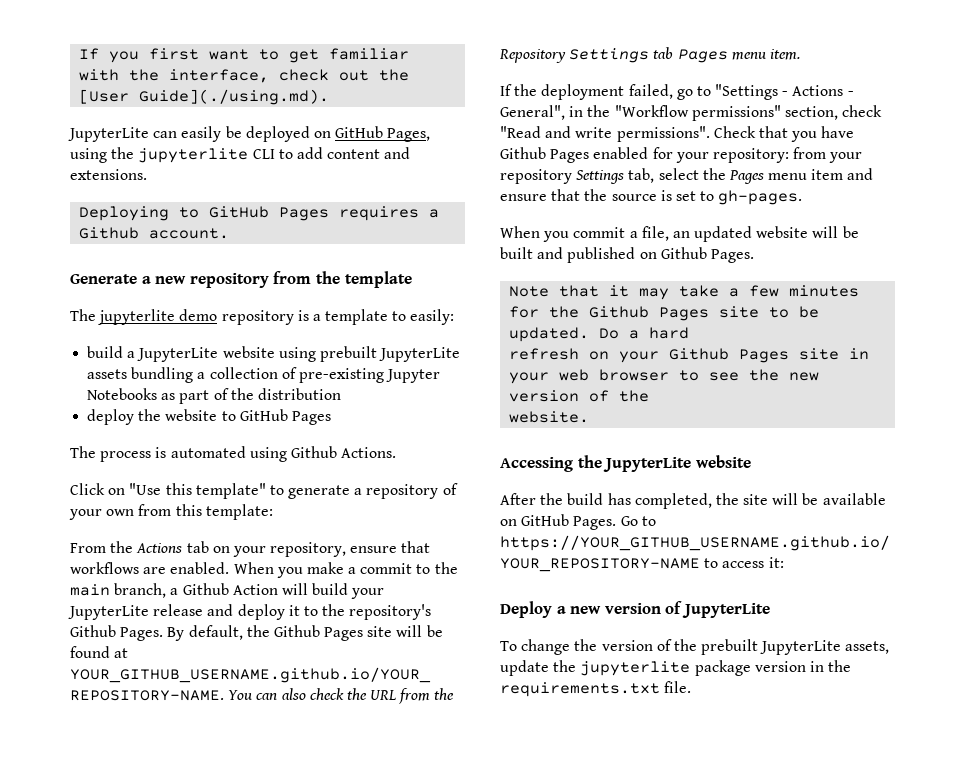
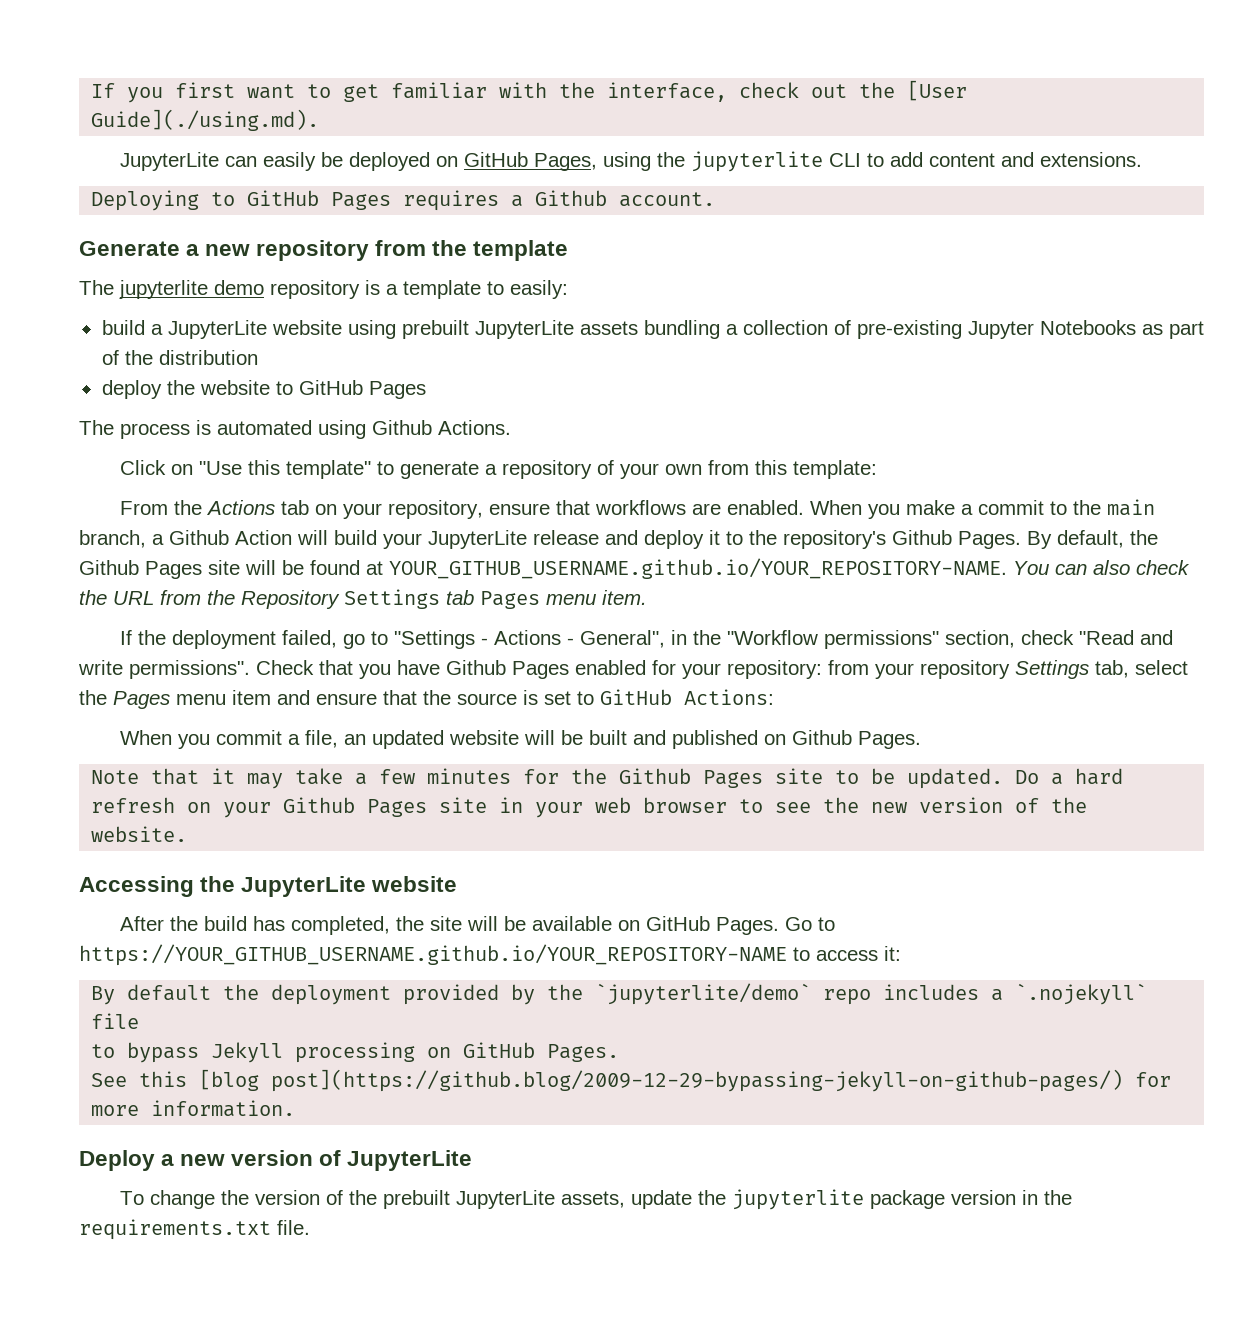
- Check that you have Github Pages enabled for your repository: from your repository Settings tab, select the Pages menu item and ensure that the source is set to gh-pages.
+ Check that you have Github Pages enabled for your repository: from your repository Settings tab, select the Pages menu item and ensure that the source is set to GitHub Actions:
+ By default the deployment provided by the `jupyterlite/demo` repo includes a `.nojekyll` file
+ to bypass Jekyll processing on GitHub Pages.
+ See this [blog post](https://github.blog/2009-12-29-bypassing-jekyll-on-github-pages/) for more information.

